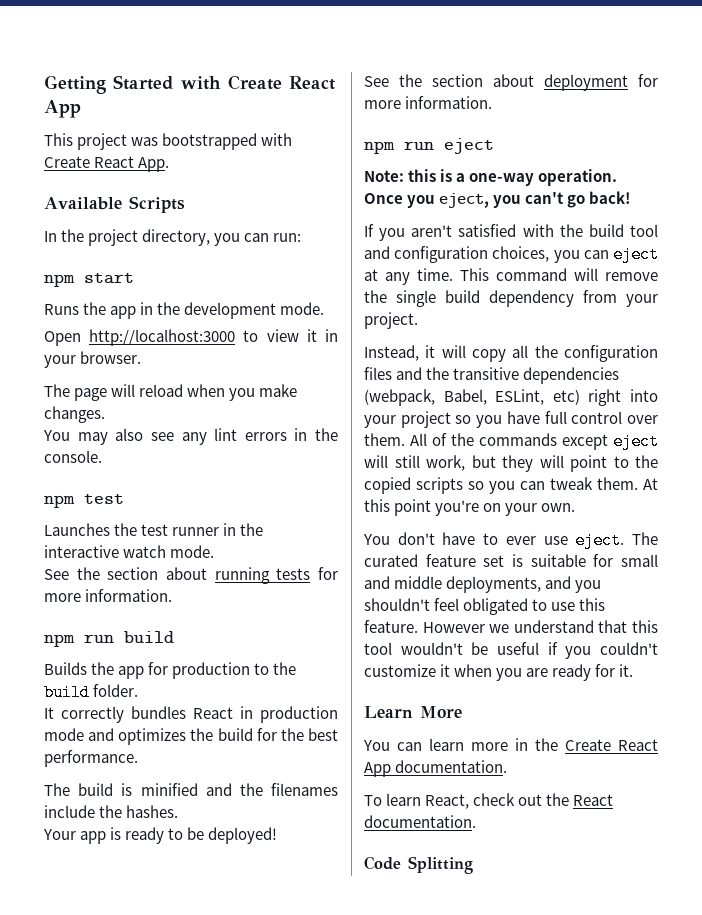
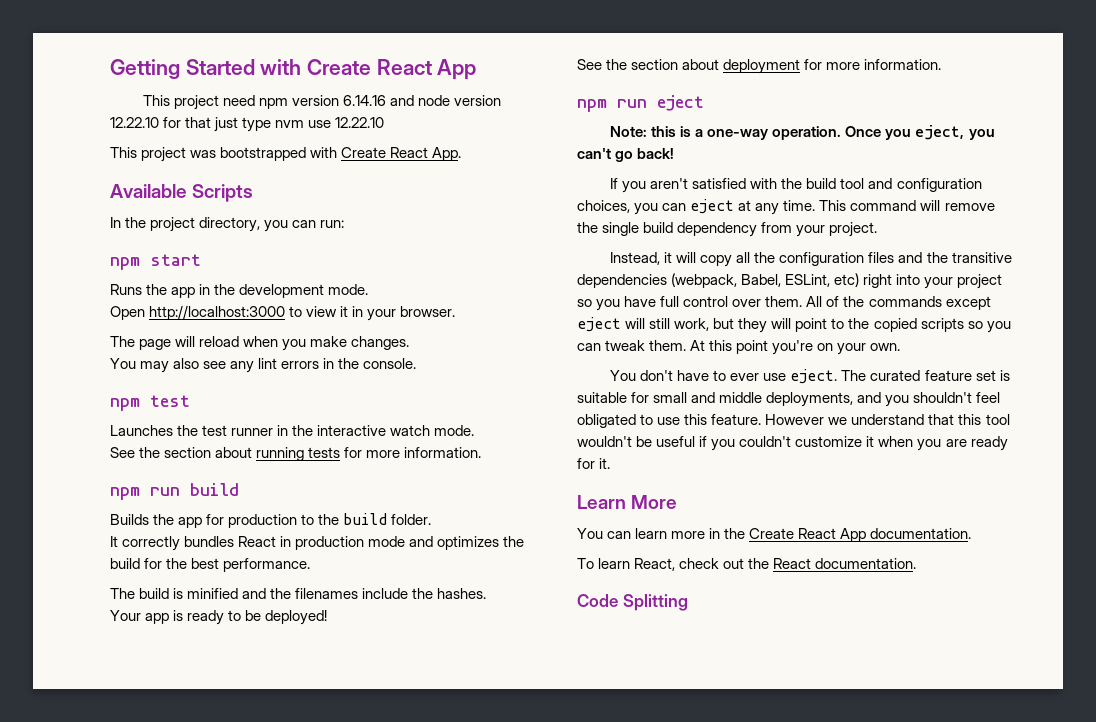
+ This project need npm version 6.14.16 and node version 12.22.10 for that just type nvm use 12.22.10

